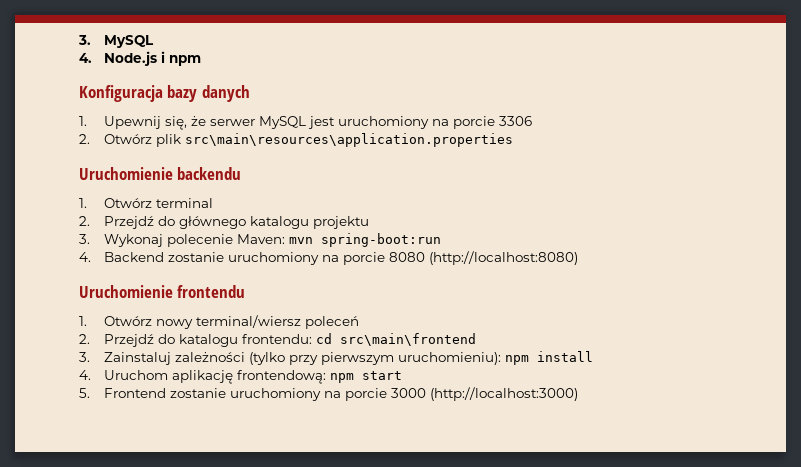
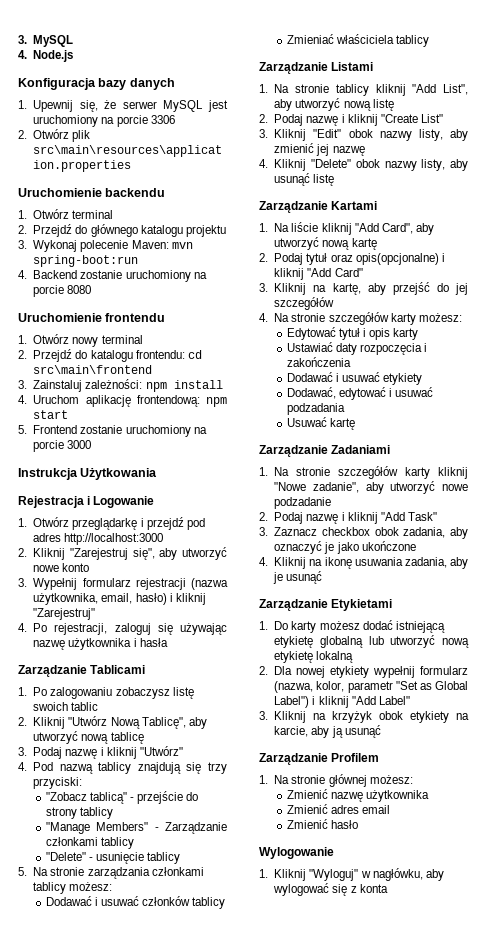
- 4. Node.js i npm
+ 4. Node.js
- 4. Backend zostanie uruchomiony na porcie 8080 (http://localhost:8080)
+ 4. Backend zostanie uruchomiony na porcie 8080
- 1. Otwórz nowy terminal/wiersz poleceń
+ 1. Otwórz nowy terminal
- 3. Zainstaluj zależności (tylko przy pierwszym uruchomieniu): npm install
+ 3. Zainstaluj zależności: npm install
- 5. Frontend zostanie uruchomiony na porcie 3000 (http://localhost:3000)
+ 5. Frontend zostanie uruchomiony na porcie 3000
+ Instrukcja Użytkowania
+ Rejestracja i Logowanie
+ 1. Otwórz przeglądarkę i przejdź pod adres http://localhost:3000
+ 2. Kliknij "Zarejestruj się", aby utworzyć nowe konto
+ 3. Wypełnij formularz rejestracji (nazwa użytkownika, email, hasło) i kliknij "Zarejestruj"
+ 4. Po rejestracji, zaloguj się używając nazwę użytkownika i hasła
+ Zarządzanie Tablicami
+ 1. Po zalogowaniu zobaczysz listę swoich tablic
+ 2. Kliknij "Utwórz Nową Tablicę", aby utworzyć nową tablicę
+ 3. Podaj nazwę i kliknij "Utwórz"
+ 4. Pod nazwą tablicy znajdują się trzy przyciski:
+ "Zobacz tablicą" - przejście do strony tablicy
+ "Manage Members" - Zarządzanie członkami tablicy
+ "Delete" - usunięcie tablicy
+ 5. Na stronie zarządzania członkami tablicy możesz:
+ Dodawać i usuwać członków tablicy
+ Zmieniać właściciela tablicy
+ Zarządzanie Listami
+ 1. Na stronie tablicy kliknij "Add List", aby utworzyć nową listę
+ 2. Podaj nazwę i kliknij "Create List"
+ 3. Kliknij "Edit" obok nazwy listy, aby zmienić jej nazwę
+ 4. Kliknij "Delete" obok nazwy listy, aby usunąć listę
+ Zarządzanie Kartami
+ 1. Na liście kliknij "Add Card", aby utworzyć nową kartę
+ 2. Podaj tytuł oraz opis(opcjonalne) i kliknij "Add Card"
+ 3. Kliknij na kartę, aby przejść do jej szczegółów
+ 4. Na stronie szczegółów karty możesz:
+ Edytować tytuł i opis karty
+ Ustawiać daty rozpoczęcia i zakończenia
+ Dodawać i usuwać etykiety
+ Dodawać, edytować i usuwać podzadania
+ Usuwać kartę
+ Zarządzanie Zadaniami
+ 1. Na stronie szczegółów karty kliknij "Nowe zadanie", aby utworzyć nowe podzadanie
+ 2. Podaj nazwę i kliknij "Add Task"
+ 3. Zaznacz checkbox obok zadania, aby oznaczyć je jako ukończone
+ 4. Kliknij na ikonę usuwania zadania, aby je usunąć
+ Zarządzanie Etykietami
+ 1. Do karty możesz dodać istniejącą etykietę globalną lub utworzyć nową etykietę lokalną
+ 2. Dla nowej etykiety wypełnij formularz (nazwa, kolor, parametr "Set as Global Label") i kliknij "Add Label"
+ 3. Kliknij na krzyżyk obok etykiety na karcie, aby ją usunąć
+ Zarządzanie Profilem
+ 1. Na stronie głównej możesz:
+ Zmienić nazwę użytkownika
+ Zmienić adres email
+ Zmienić hasło
+ Wylogowanie
+ 1. Kliknij "Wyloguj" w nagłówku, aby wylogować się z konta

